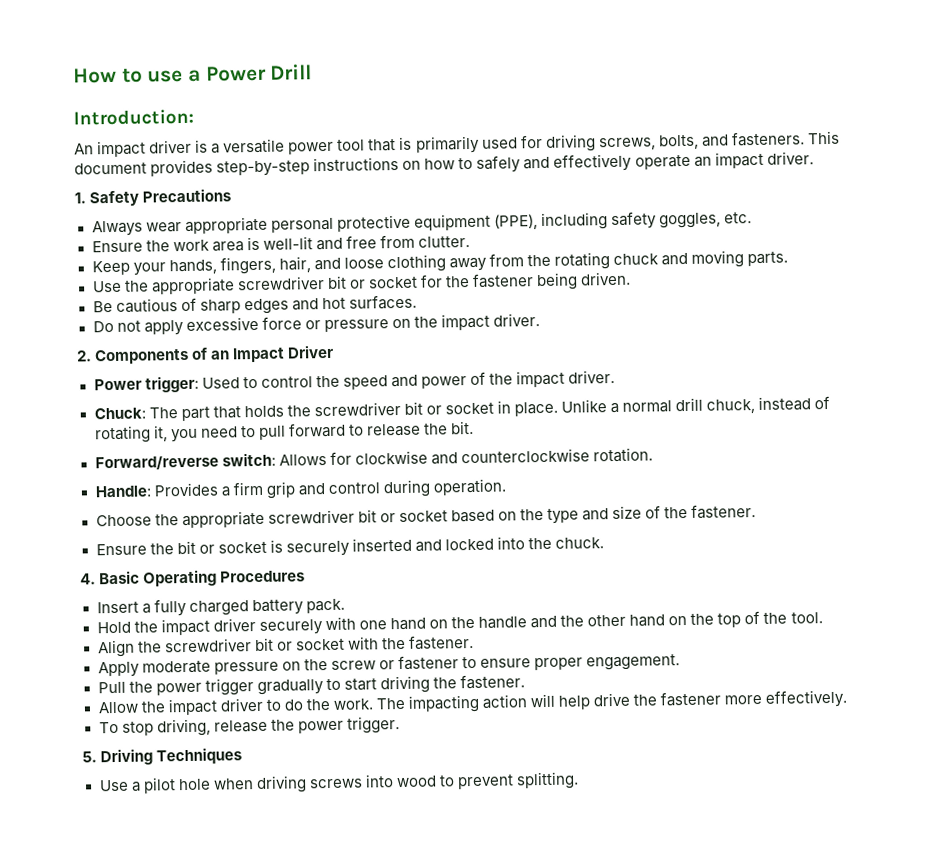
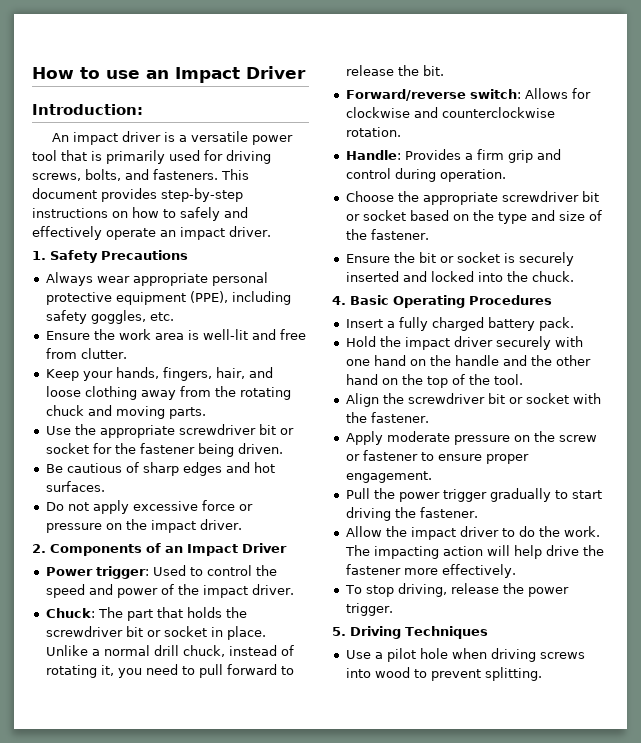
- How to use a Power Drill
+ How to use an Impact Driver

